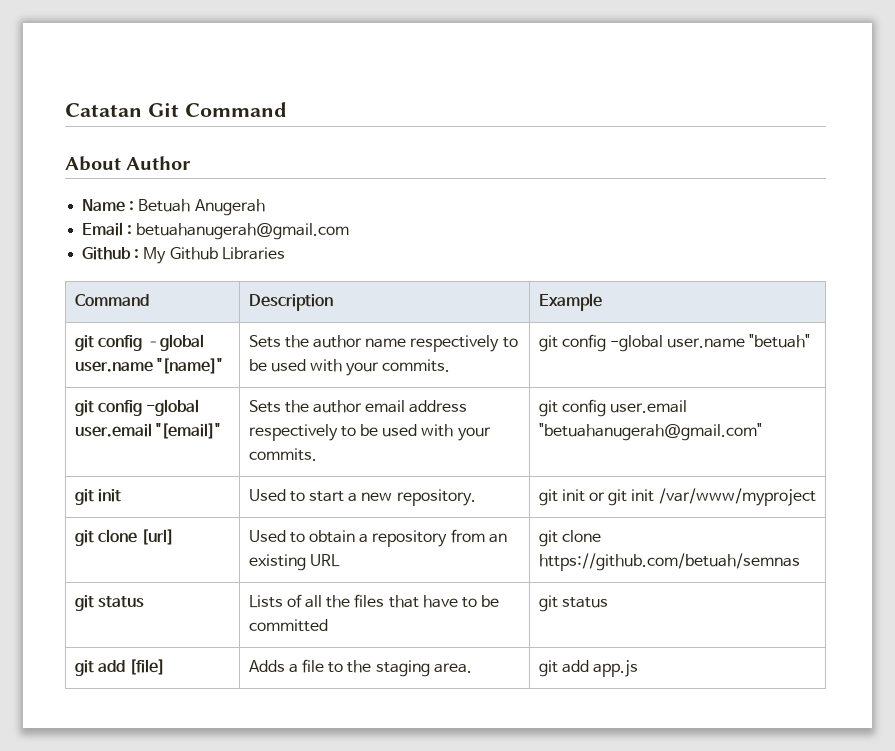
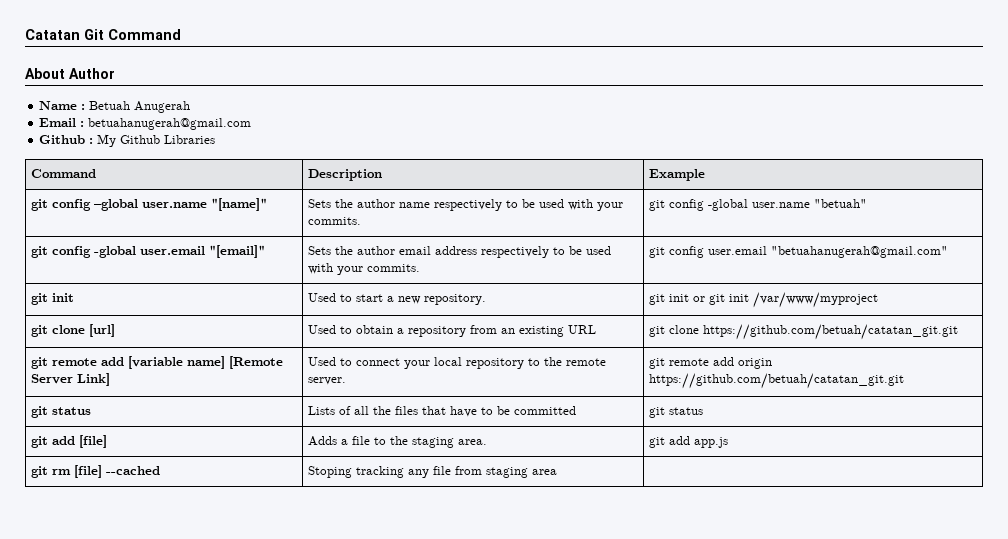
- git clone [url] | Used to obtain a repository from an existing URL | git clone https://github.com/betuah/semnas
+ git clone [url] | Used to obtain a repository from an existing URL | git clone https://github.com/betuah/catatan_git.git
+ git remote add [variable name] [Remote Server Link] | Used to connect your local repository to the remote server. | git remote add origin https://github.com/betuah/catatan_git.git
+ git rm [file] --cached | Stoping tracking any file from staging area |

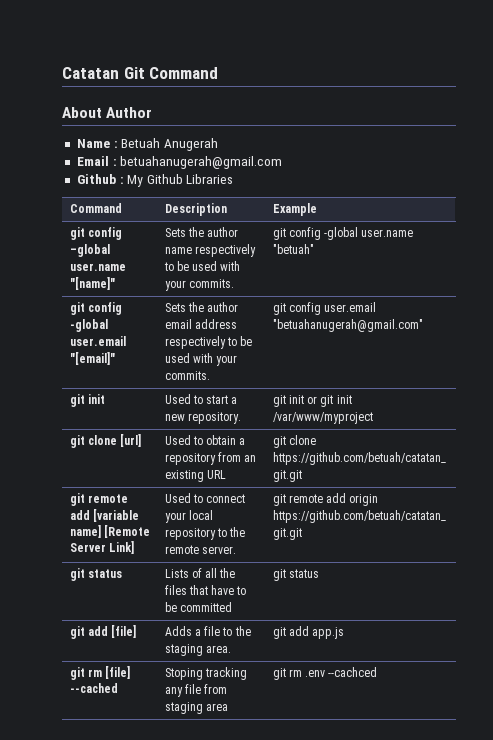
- git rm [file] --cached | Stoping tracking any file from staging area |
+ git rm [file] --cached | Stoping tracking any file from staging area | git rm .env --cachced

